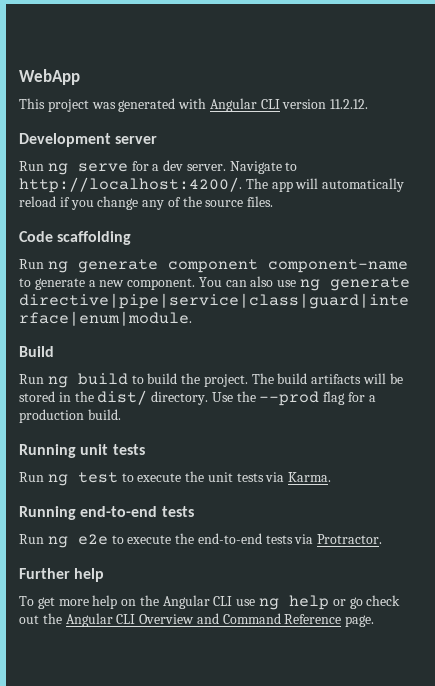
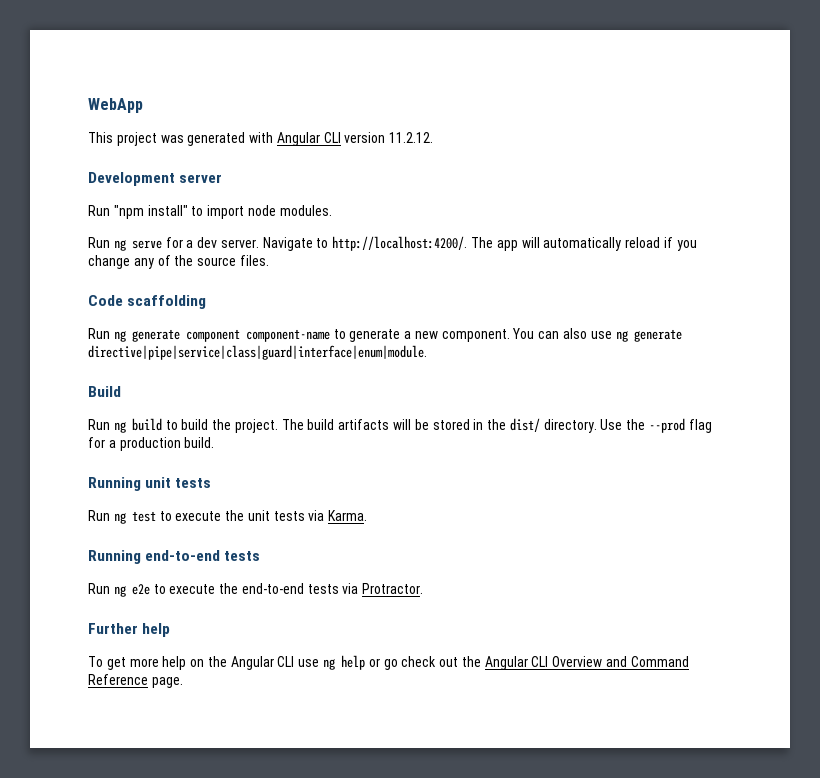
+ Run "npm install" to import node modules.

